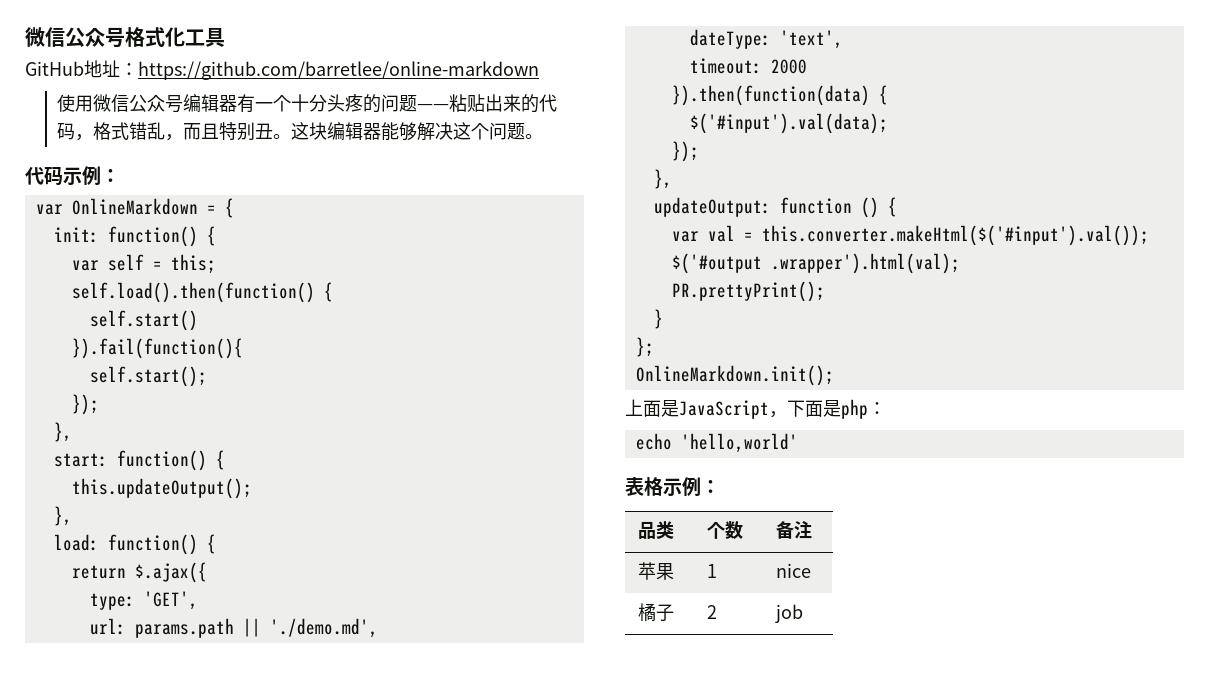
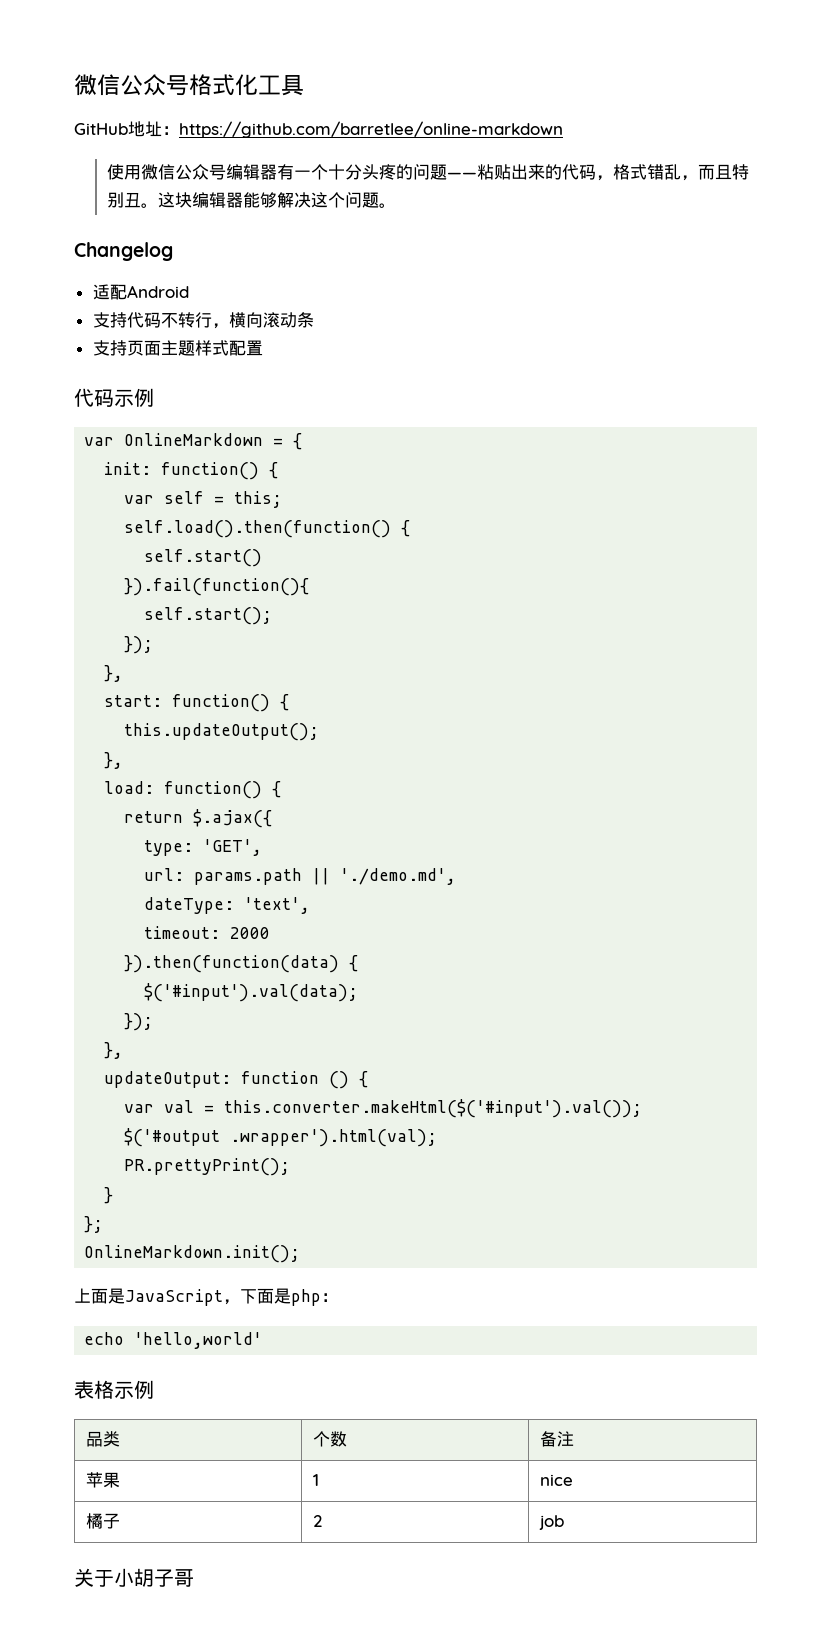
+ Changelog
+ 适配Android
+ 支持代码不转行，横向滚动条
+ 支持页面主题样式配置
- 代码示例：
+ 代码示例
- 表格示例：
+ 表格示例
+ 关于小胡子哥

